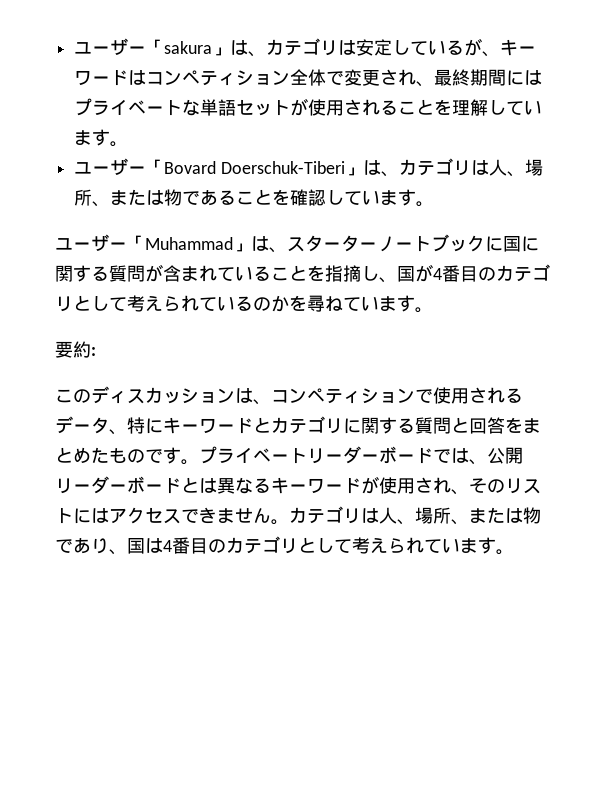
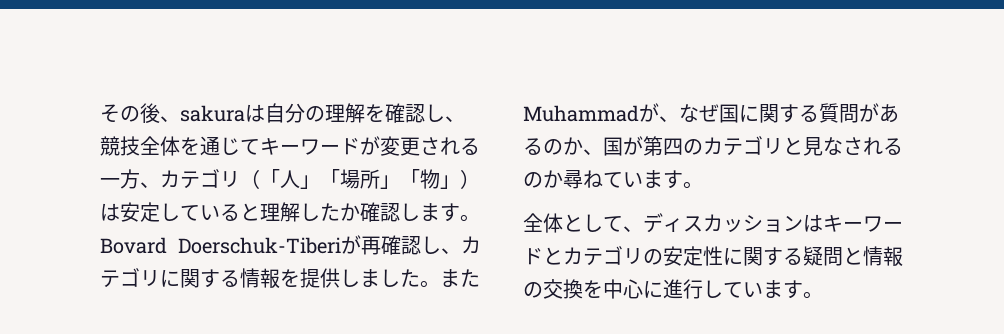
- ユーザー「sakura」は、カテゴリは安定しているが、キーワードはコンペティション全体で変更され、最終期間にはプライベートな単語セットが使用されることを理解しています。
- ユーザー「Bovard Doerschuk-Tiberi」は、カテゴリは人、場所、または物であることを確認しています。
- ユーザー「Muhammad」は、スターターノートブックに国に関する質問が含まれていることを指摘し、国が4番目のカテゴリとして考えられているのかを尋ねています。
+ その後、sakuraは自分の理解を確認し、競技全体を通じてキーワードが変更される一方、カテゴリ（「人」「場所」「物」）は安定していると理解したか確認します。Bovard Doerschuk-Tiberiが再確認し、カテゴリに関する情報を提供しました。またMuhammadが、なぜ国に関する質問があるのか、国が第四のカテゴリと見なされるのか尋ねています。
- 要約:
- このディスカッションは、コンペティションで使用されるデータ、特にキーワードとカテゴリに関する質問と回答をまとめたものです。プライベートリーダーボードでは、公開リーダーボードとは異なるキーワードが使用され、そのリストにはアクセスできません。カテゴリは人、場所、または物であり、国は4番目のカテゴリとして考えられています。
+ 全体として、ディスカッションはキーワードとカテゴリの安定性に関する疑問と情報の交換を中心に進行しています。

